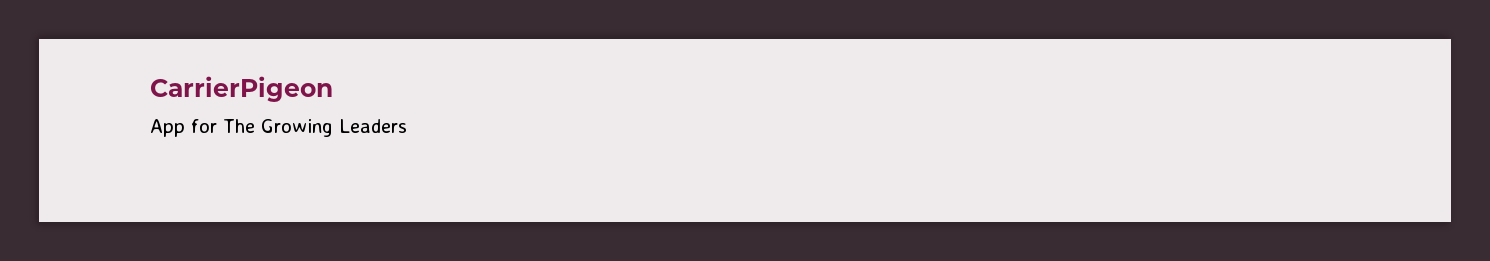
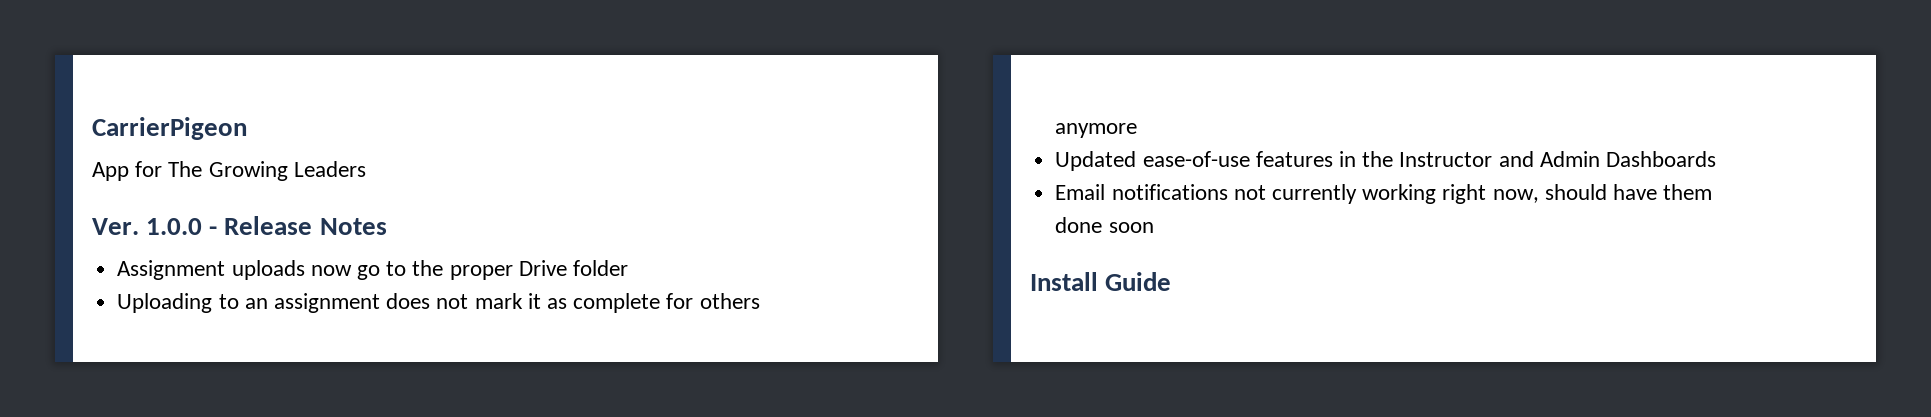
+ Ver. 1.0.0 - Release Notes
+ Assignment uploads now go to the proper Drive folder
+ Uploading to an assignment does not mark it as complete for others anymore
+ Updated ease-of-use features in the Instructor and Admin Dashboards
+ Email notifications not currently working right now, should have them done soon
+ Install Guide

